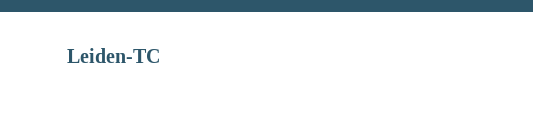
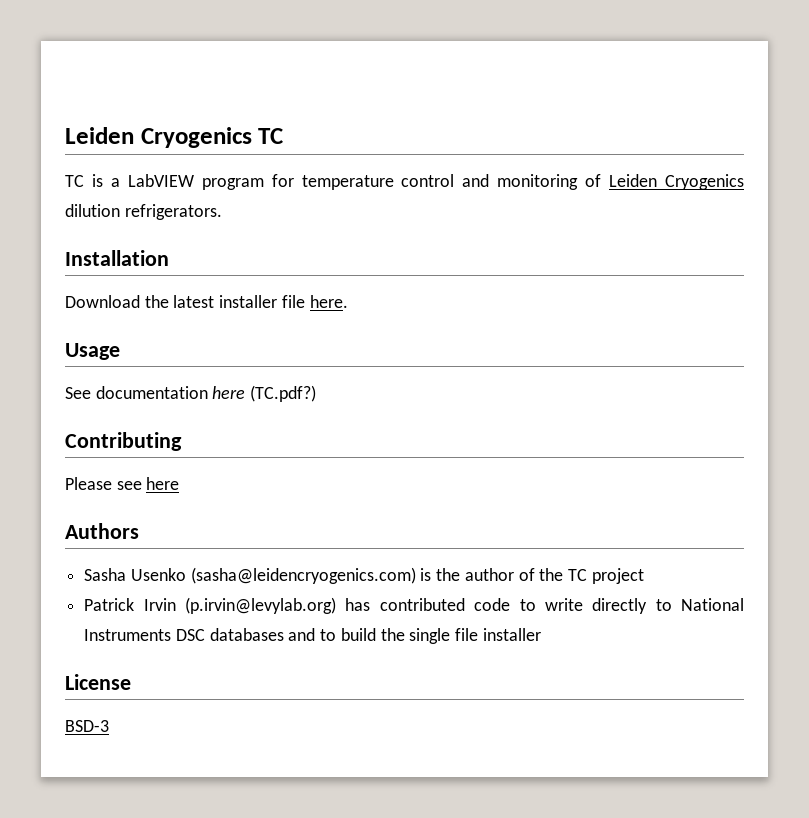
- Leiden-TC
+ Leiden Cryogenics TC
+ TC is a LabVIEW program for temperature control and monitoring of Leiden Cryogenics dilution refrigerators.
+ Installation
+ Download the latest installer file here.
+ Usage
+ See documentation here (TC.pdf?)
+ Contributing
+ Please see here
+ Authors
+ Sasha Usenko (sasha@leidencryogenics.com) is the author of the TC project
+ Patrick Irvin (p.irvin@levylab.org) has contributed code to write directly to National Instruments DSC databases and to build the single file installer
+ License
+ BSD-3

